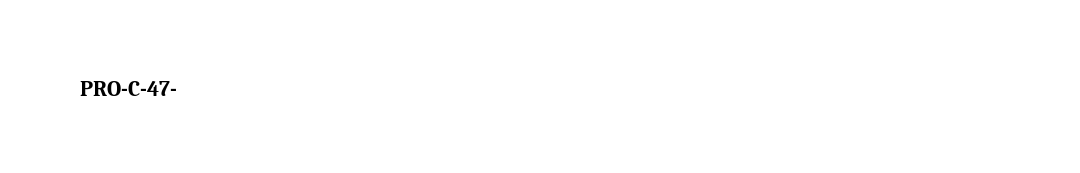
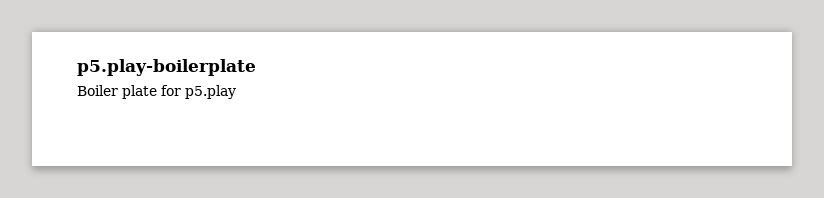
- PRO-C-47-
+ p5.play-boilerplate
+ Boiler plate for p5.play

